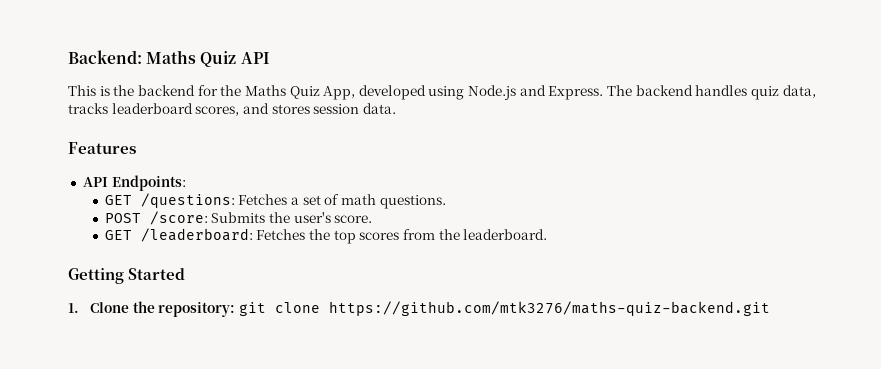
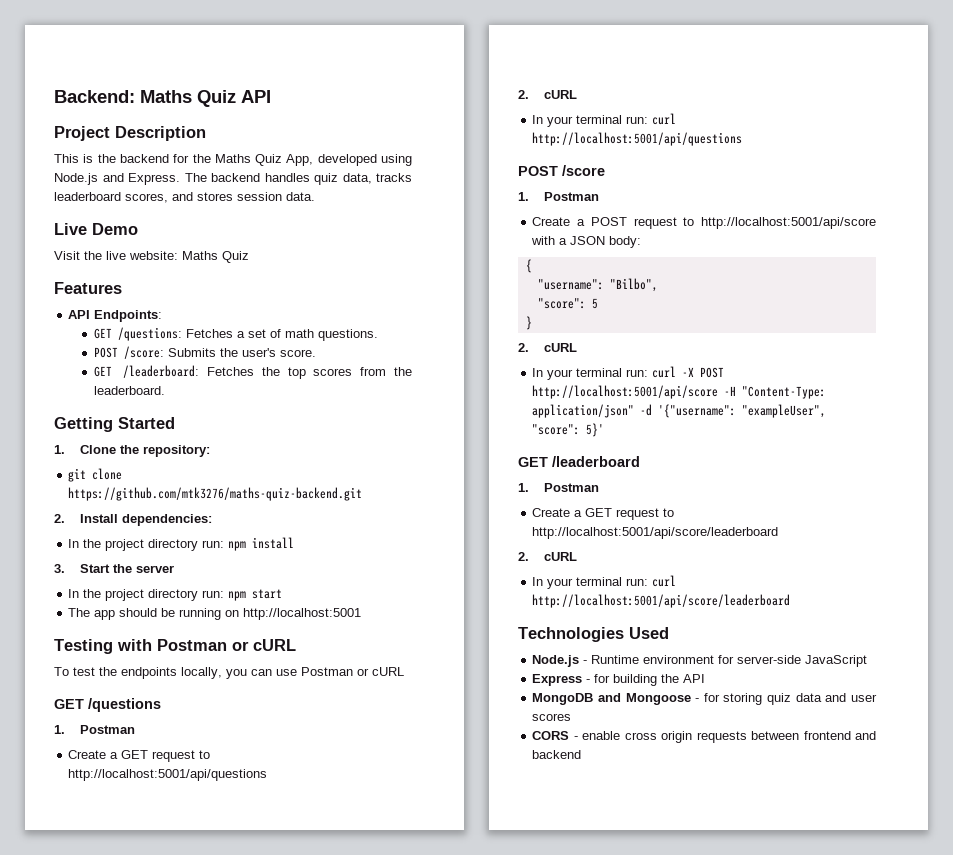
+ Project Description
+ Live Demo
+ Visit the live website: Maths Quiz
- 1. Clone the repository: git clone https://github.com/mtk3276/maths-quiz-backend.git
+ 1. Clone the repository:
+ git clone https://github.com/mtk3276/maths-quiz-backend.git
+ 2. Install dependencies:
+ In the project directory run: npm install
+ 3. Start the server
+ In the project directory run: npm start
+ The app should be running on http://localhost:5001
+ Testing with Postman or cURL
+ To test the endpoints locally, you can use Postman or cURL
+ GET /questions
+ 1. Postman
+ Create a GET request to http://localhost:5001/api/questions
+ 2. cURL
+ In your terminal run: curl http://localhost:5001/api/questions
+ POST /score
+ 1. Postman
+ Create a POST request to http://localhost:5001/api/score with a JSON body:
+ {
+ "username": "Bilbo",
+ "score": 5
+ }
+ 2. cURL
+ In your terminal run: curl -X POST http://localhost:5001/api/score -H "Content-Type: application/json" -d '{"username": "exampleUser", "score": 5}'
+ GET /leaderboard
+ 1. Postman
+ Create a GET request to http://localhost:5001/api/score/leaderboard
+ 2. cURL
+ In your terminal run: curl http://localhost:5001/api/score/leaderboard
+ Technologies Used
+ Node.js - Runtime environment for server-side JavaScript
+ Express - for building the API
+ MongoDB and Mongoose - for storing quiz data and user scores
+ CORS - enable cross origin requests between frontend and backend

